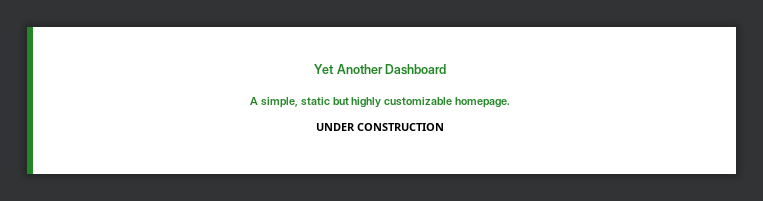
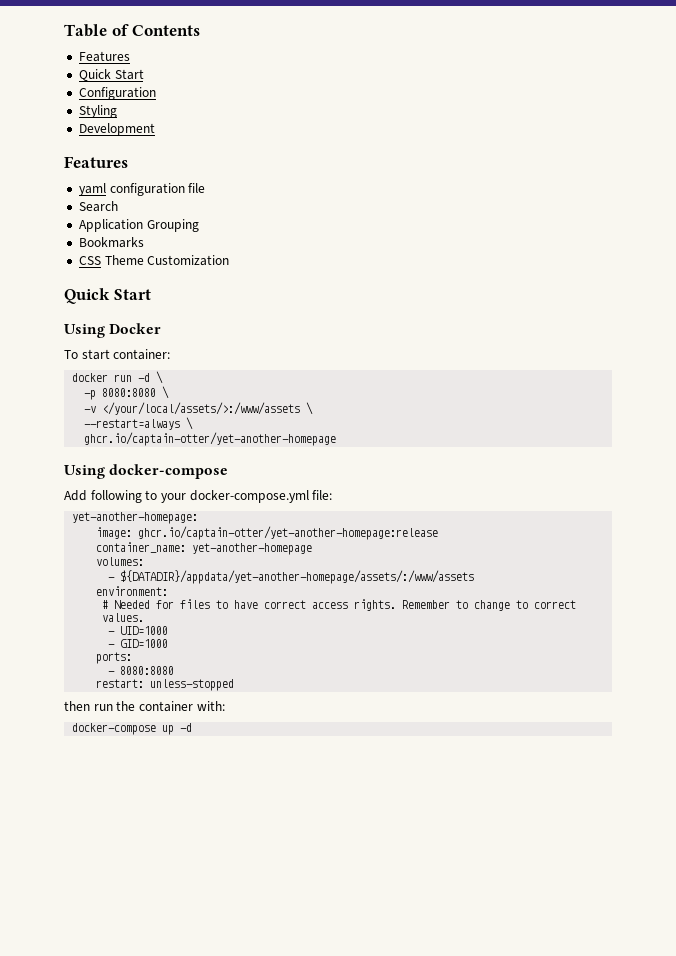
- Yet Another Dashboard
- A simple, static but highly customizable homepage.
- UNDER CONSTRUCTION
+ Table of Contents
+ Features
+ Quick Start
+ Configuration
+ Styling
+ Development
+ Features
+ yaml configuration file
+ Search
+ Application Grouping
+ Bookmarks
+ CSS Theme Customization
+ Quick Start
+ Using Docker
+ To start container:
+ docker run -d \
+ -p 8080:8080 \
+ -v </your/local/assets/>:/www/assets \
+ --restart=always \
+ ghcr.io/captain-otter/yet-another-homepage
+ Using docker-compose
+ Add following to your docker-compose.yml file:
+ yet-another-homepage:
+ image: ghcr.io/captain-otter/yet-another-homepage:release
+ container_name: yet-another-homepage
+ volumes:
+ - ${DATADIR}/appdata/yet-another-homepage/assets/:/www/assets
+ environment:
+ # Needed for files to have correct access rights. Remember to change to correct values.
+ - UID=1000
+ - GID=1000
+ ports:
+ - 8080:8080
+ restart: unless-stopped
+ then run the container with:
+ docker-compose up -d

